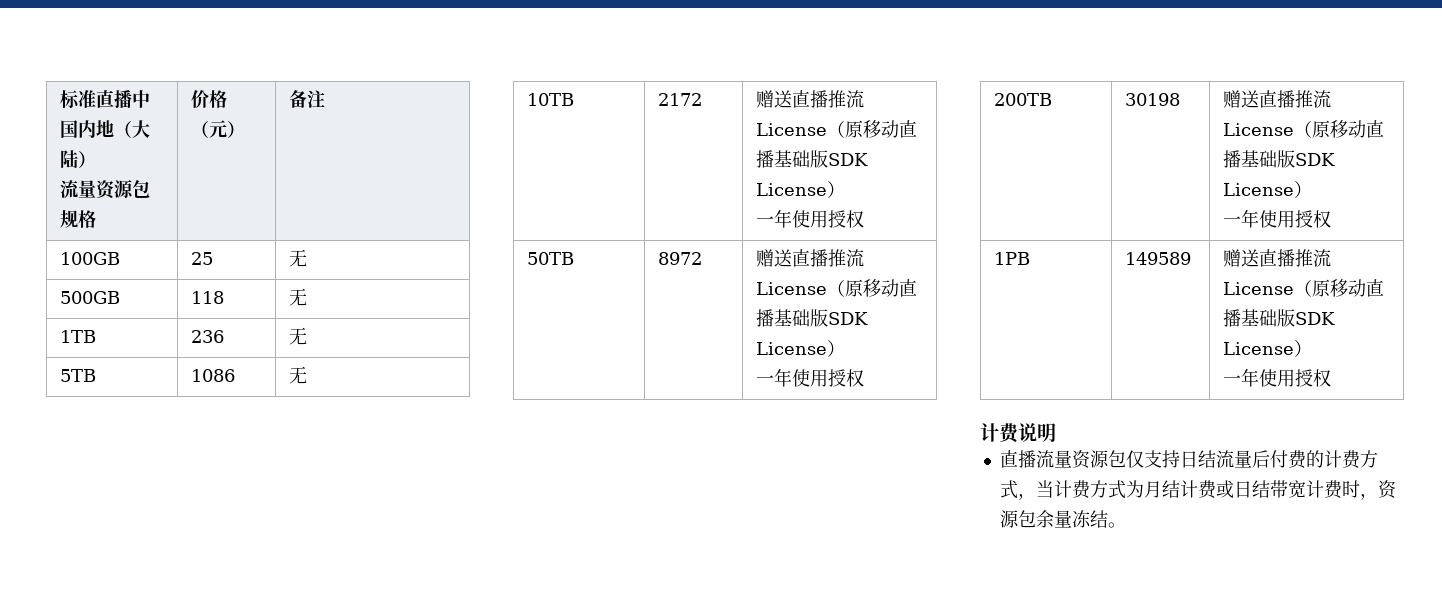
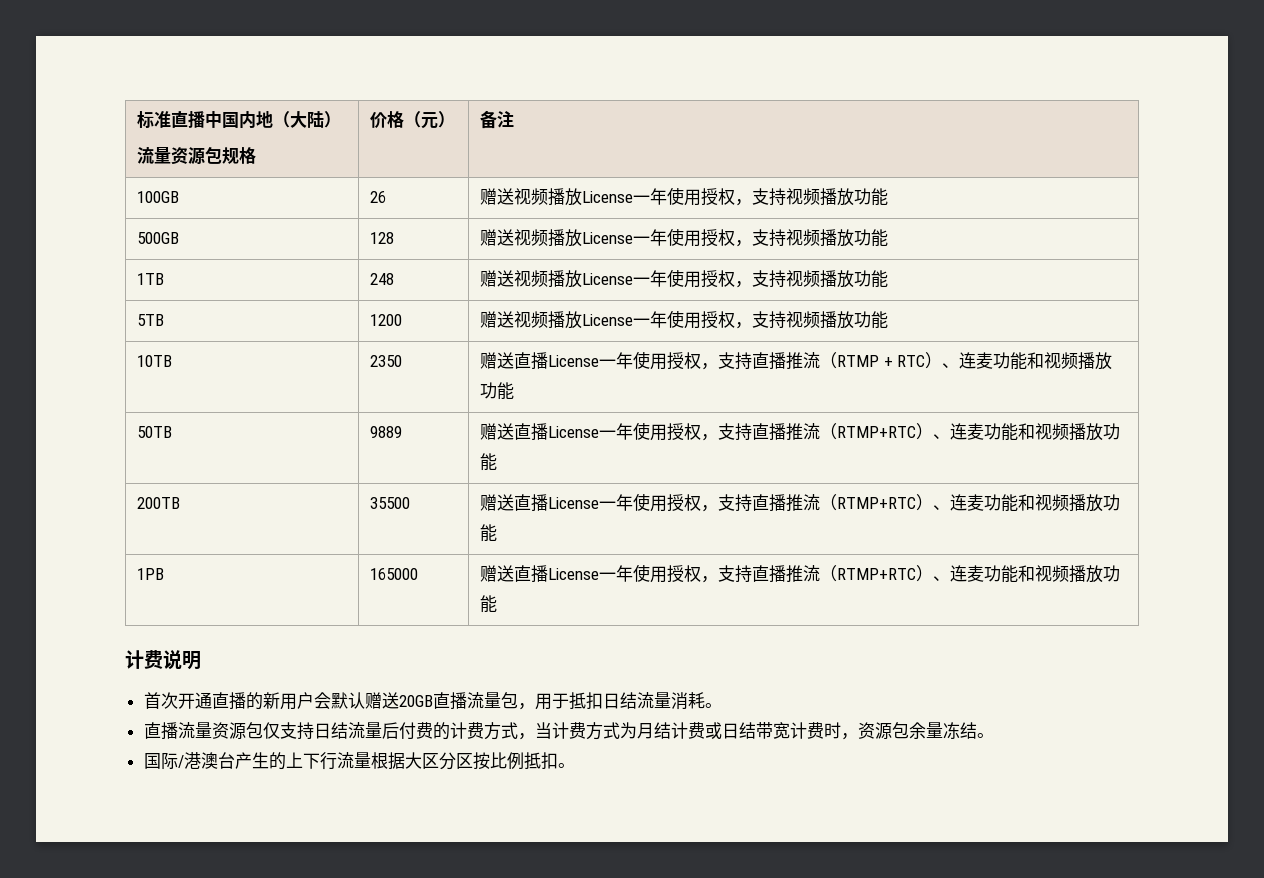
- 100GB | 25 | 无
- 500GB | 118 | 无
- 1TB | 236 | 无
- 5TB | 1086 | 无
- 10TB | 2172 | 赠送直播推流License（原移动直播基础版SDK License）
- 一年使用授权
- 50TB | 8972 | 赠送直播推流License（原移动直播基础版SDK License）
- 一年使用授权
- 200TB | 30198 | 赠送直播推流License（原移动直播基础版SDK License）
- 一年使用授权
- 1PB | 149589 | 赠送直播推流License（原移动直播基础版SDK License）
- 一年使用授权
+ 100GB | 26 | 赠送视频播放License一年使用授权，支持视频播放功能
+ 500GB | 128 | 赠送视频播放License一年使用授权，支持视频播放功能
+ 1TB | 248 | 赠送视频播放License一年使用授权，支持视频播放功能
+ 5TB | 1200 | 赠送视频播放License一年使用授权，支持视频播放功能
+ 10TB | 2350 | 赠送直播License一年使用授权，支持直播推流（RTMP + RTC）、连麦功能和视频播放功能
+ 50TB | 9889 | 赠送直播License一年使用授权，支持直播推流（RTMP+RTC）、连麦功能和视频播放功能
+ 200TB | 35500 | 赠送直播License一年使用授权，支持直播推流（RTMP+RTC）、连麦功能和视频播放功能
+ 1PB | 165000 | 赠送直播License一年使用授权，支持直播推流（RTMP+RTC）、连麦功能和视频播放功能
  计费说明
+ 首次开通直播的新用户会默认赠送20GB直播流量包，用于抵扣日结流量消耗。
+ 国际/港澳台产生的上下行流量根据大区分区按比例抵扣。

